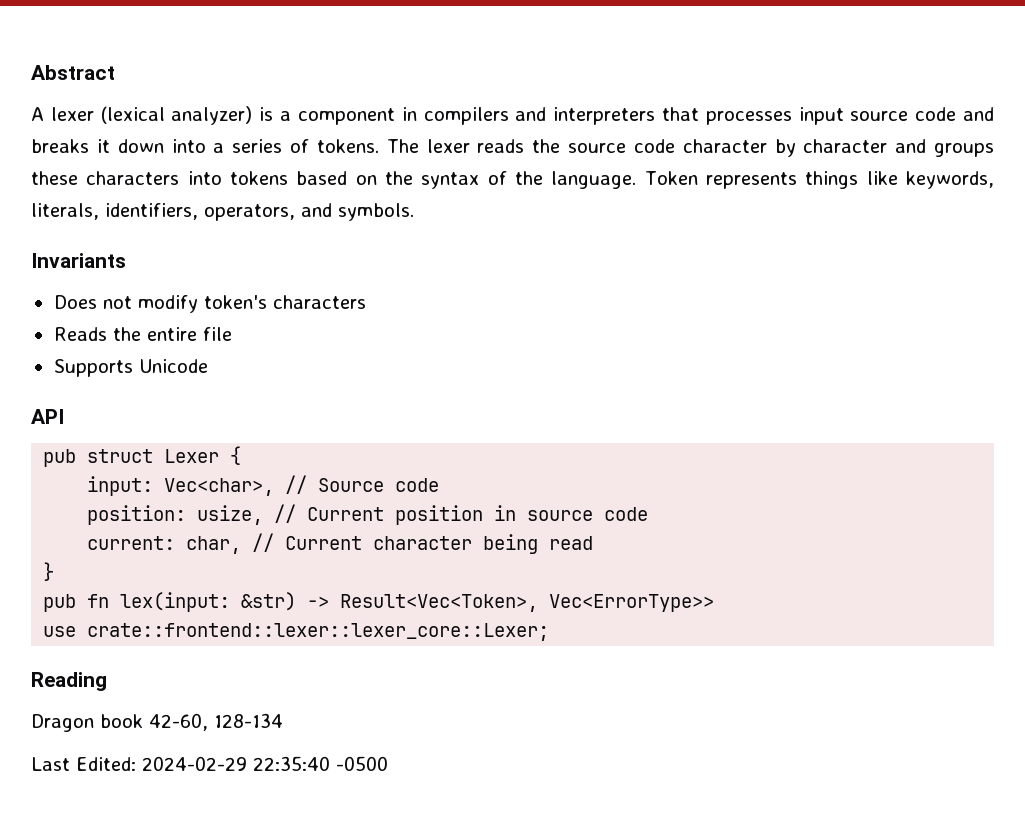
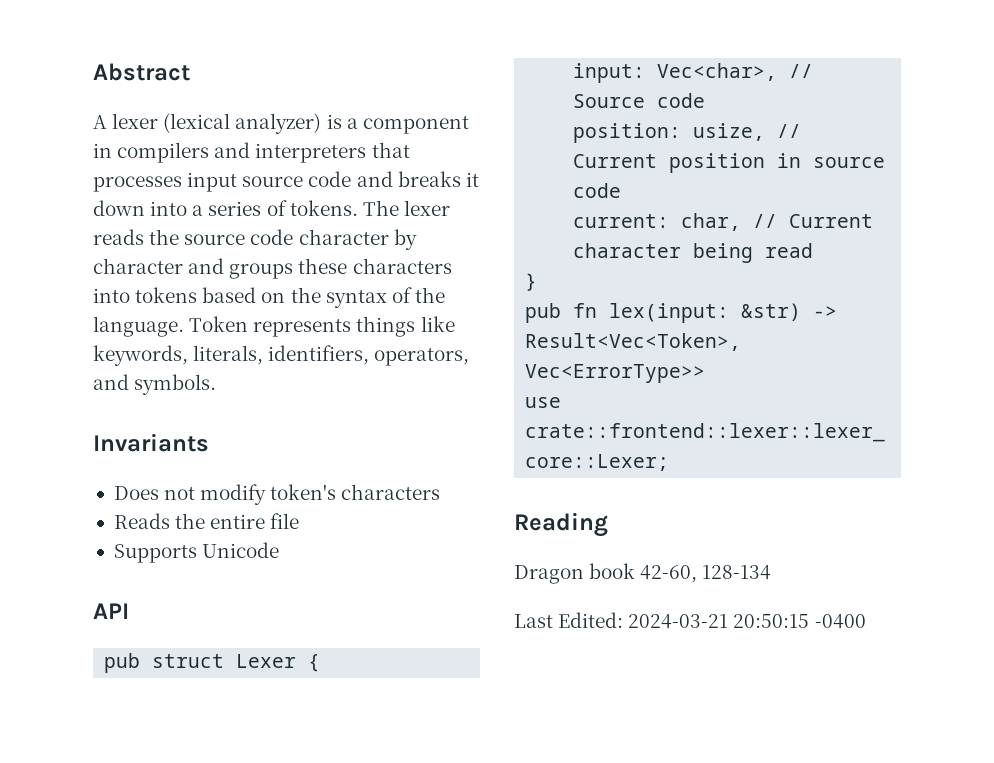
- Last Edited: 2024-02-29 22:35:40 -0500
+ Last Edited: 2024-03-21 20:50:15 -0400

